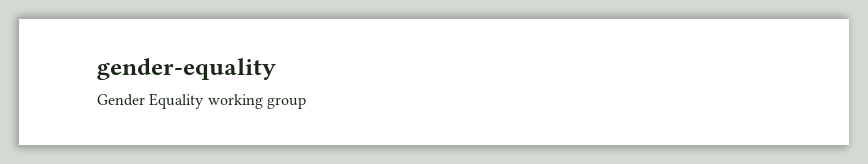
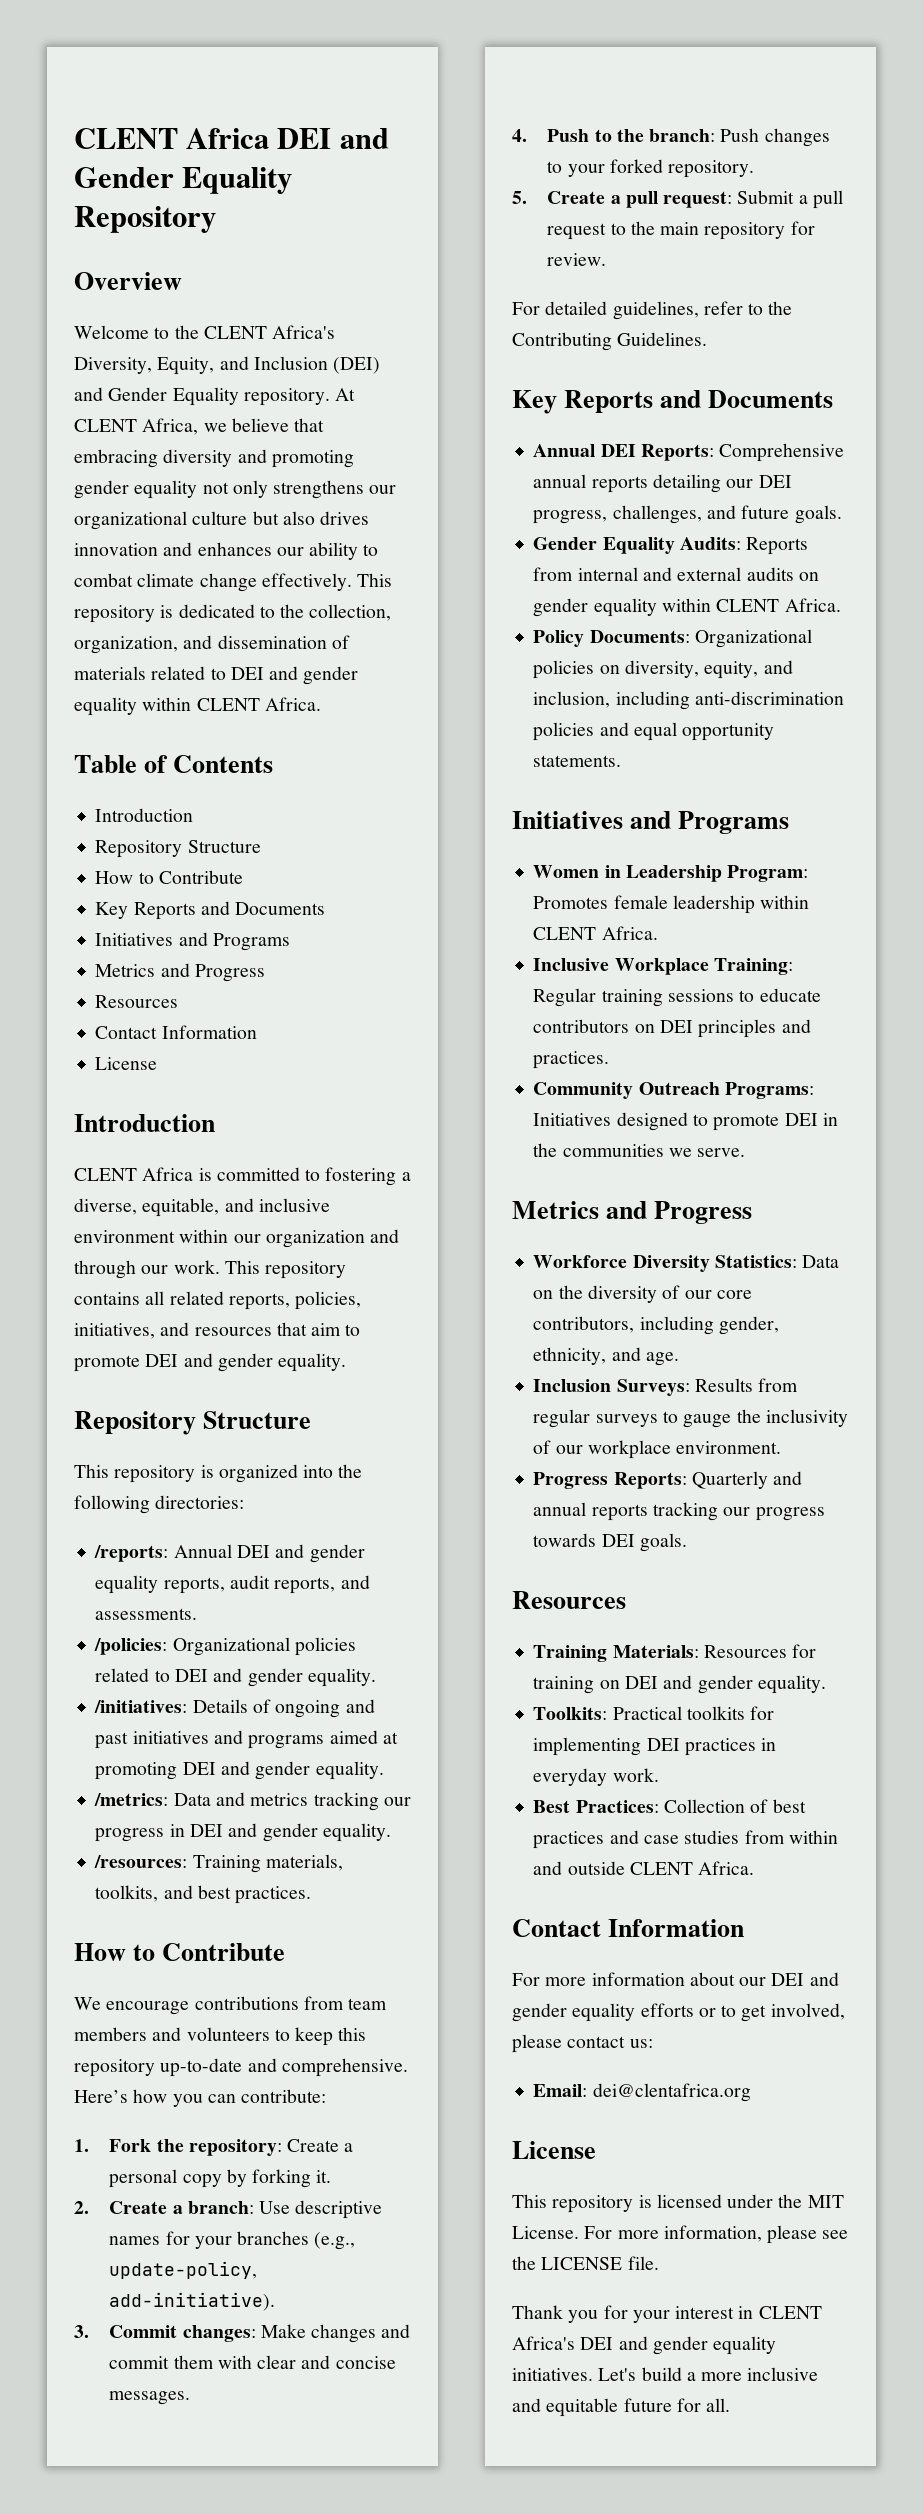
- gender-equality
- Gender Equality working group
+ CLENT Africa DEI and Gender Equality Repository
+ Overview
+ Welcome to the CLENT Africa's Diversity, Equity, and Inclusion (DEI) and Gender Equality repository. At CLENT Africa, we believe that embracing diversity and promoting gender equality not only strengthens our organizational culture but also drives innovation and enhances our ability to combat climate change effectively. This repository is dedicated to the collection, organization, and dissemination of materials related to DEI and gender equality within CLENT Africa.
+ Table of Contents
+ Introduction
+ Repository Structure
+ How to Contribute
+ Key Reports and Documents
+ Initiatives and Programs
+ Metrics and Progress
+ Resources
+ Contact Information
+ License
+ Introduction
+ CLENT Africa is committed to fostering a diverse, equitable, and inclusive environment within our organization and through our work. This repository contains all related reports, policies, initiatives, and resources that aim to promote DEI and gender equality.
+ Repository Structure
+ This repository is organized into the following directories:
+ /reports: Annual DEI and gender equality reports, audit reports, and assessments.
+ /policies: Organizational policies related to DEI and gender equality.
+ /initiatives: Details of ongoing and past initiatives and programs aimed at promoting DEI and gender equality.
+ /metrics: Data and metrics tracking our progress in DEI and gender equality.
+ /resources: Training materials, toolkits, and best practices.
+ How to Contribute
+ We encourage contributions from team members and volunteers to keep this repository up-to-date and comprehensive. Here’s how you can contribute:
+ 1. Fork the repository: Create a personal copy by forking it.
+ 2. Create a branch: Use descriptive names for your branches (e.g., update-policy, add-initiative).
+ 3. Commit changes: Make changes and commit them with clear and concise messages.
+ 4. Push to the branch: Push changes to your forked repository.
+ 5. Create a pull request: Submit a pull request to the main repository for review.
+ For detailed guidelines, refer to the Contributing Guidelines.
+ Key Reports and Documents
+ Annual DEI Reports: Comprehensive annual reports detailing our DEI progress, challenges, and future goals.
+ Gender Equality Audits: Reports from internal and external audits on gender equality within CLENT Africa.
+ Policy Documents: Organizational policies on diversity, equity, and inclusion, including anti-discrimination policies and equal opportunity statements.
+ Initiatives and Programs
+ Women in Leadership Program: Promotes female leadership within CLENT Africa.
+ Inclusive Workplace Training: Regular training sessions to educate contributors on DEI principles and practices.
+ Community Outreach Programs: Initiatives designed to promote DEI in the communities we serve.
+ Metrics and Progress
+ Workforce Diversity Statistics: Data on the diversity of our core contributors, including gender, ethnicity, and age.
+ Inclusion Surveys: Results from regular surveys to gauge the inclusivity of our workplace environment.
+ Progress Reports: Quarterly and annual reports tracking our progress towards DEI goals.
+ Resources
+ Training Materials: Resources for training on DEI and gender equality.
+ Toolkits: Practical toolkits for implementing DEI practices in everyday work.
+ Best Practices: Collection of best practices and case studies from within and outside CLENT Africa.
+ Contact Information
+ For more information about our DEI and gender equality efforts or to get involved, please contact us:
+ Email: dei@clentafrica.org
+ License
+ This repository is licensed under the MIT License. For more information, please see the LICENSE file.
+ Thank you for your interest in CLENT Africa's DEI and gender equality initiatives. Let's build a more inclusive and equitable future for all.

